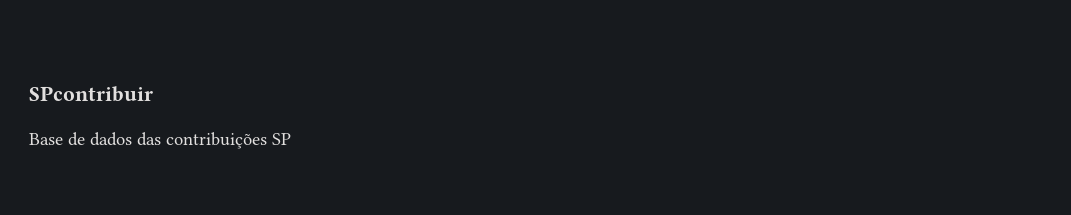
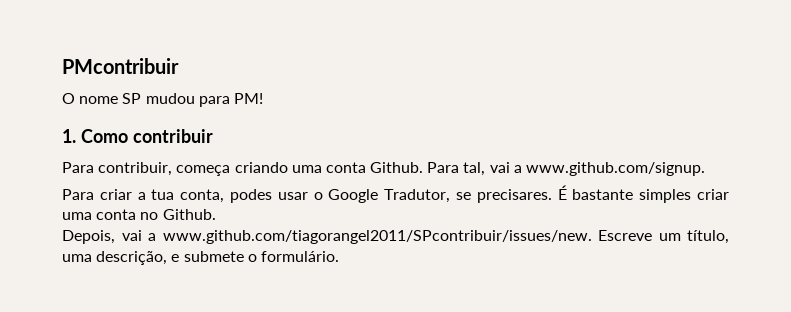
- SPcontribuir
- Base de dados das contribuições SP
+ PMcontribuir
+ O nome SP mudou para PM!
+ 1. Como contribuir
+ Para contribuir, começa criando uma conta Github. Para tal, vai a www.github.com/signup.
+ Para criar a tua conta, podes usar o Google Tradutor, se precisares. É bastante simples criar uma conta no Github.
+ Depois, vai a www.github.com/tiagorangel2011/SPcontribuir/issues/new. Escreve um título, uma descrição, e submete o formulário.

